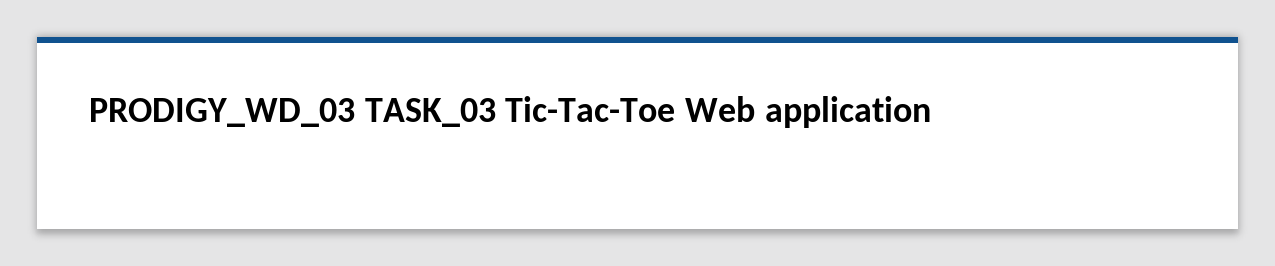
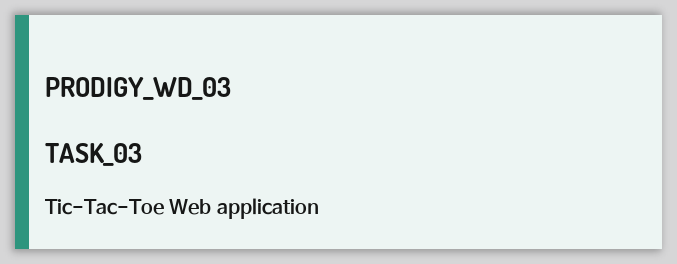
- PRODIGY_WD_03 TASK_03 Tic-Tac-Toe Web application
+ PRODIGY_WD_03
+ TASK_03
+ Tic-Tac-Toe Web application

